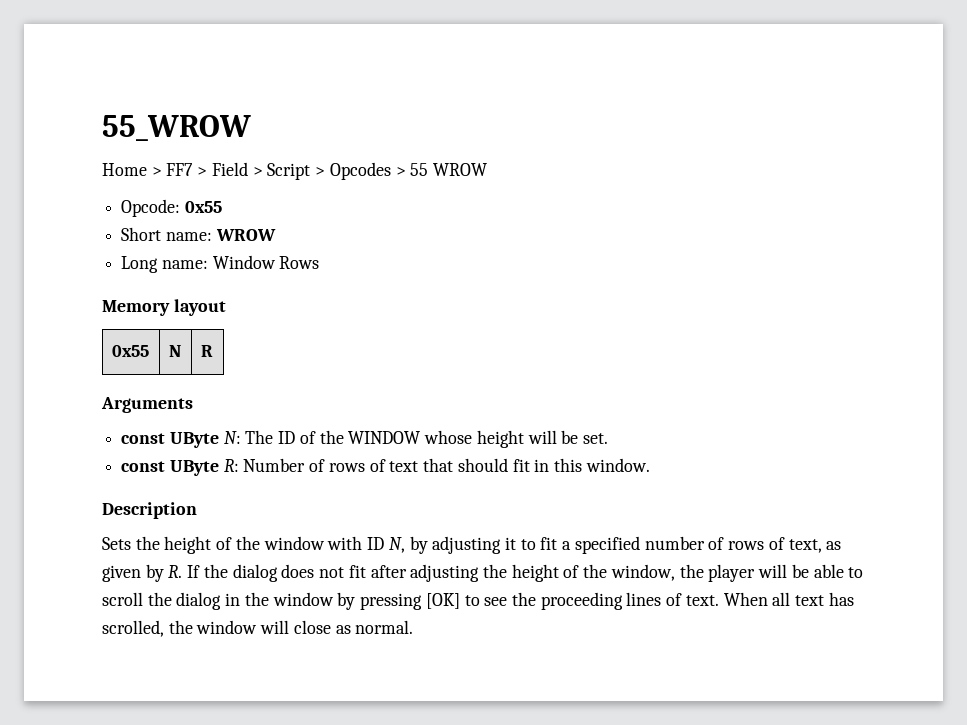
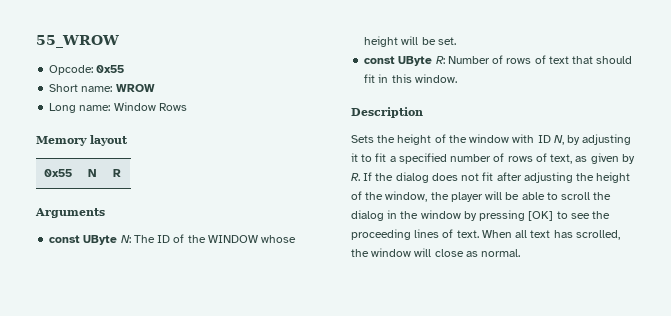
- Home > FF7 > Field > Script > Opcodes > 55 WROW

